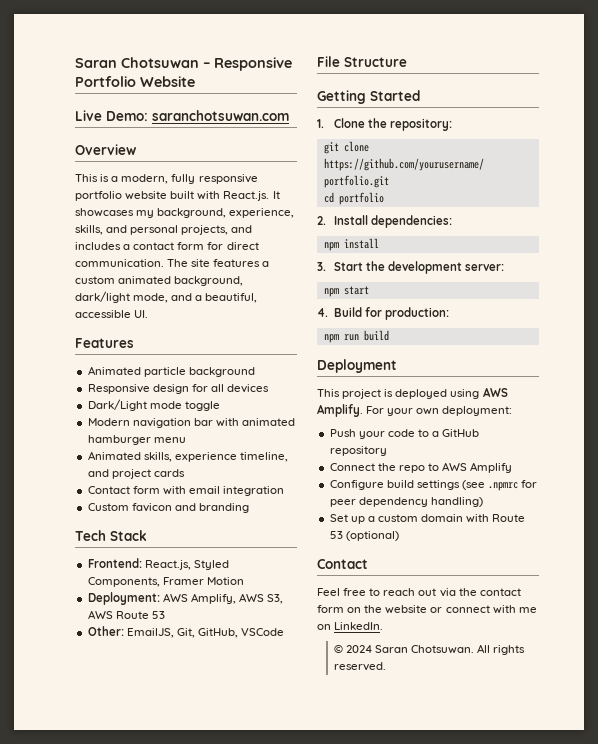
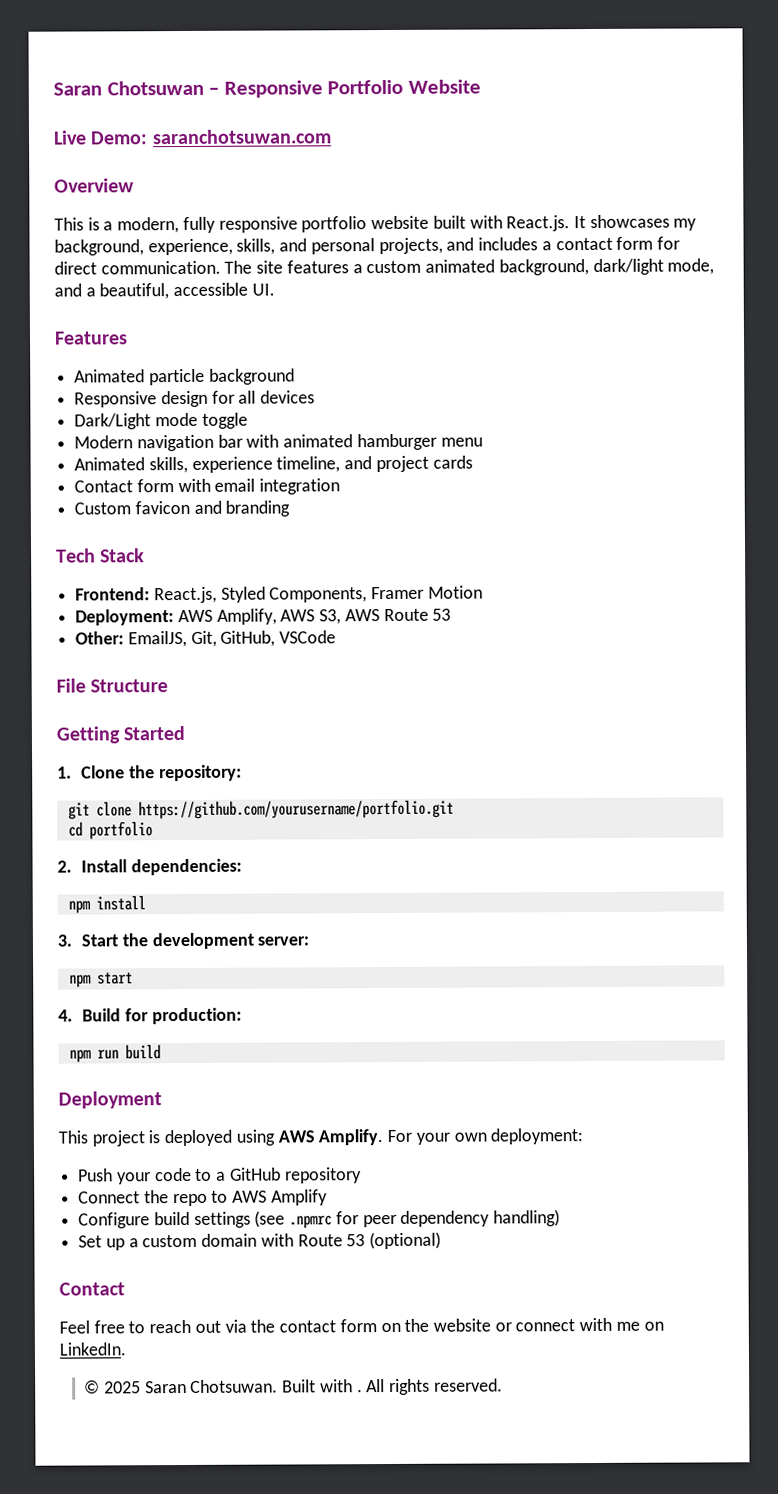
- © 2024 Saran Chotsuwan.
+ © 2025 Saran Chotsuwan.
+ Built with .

